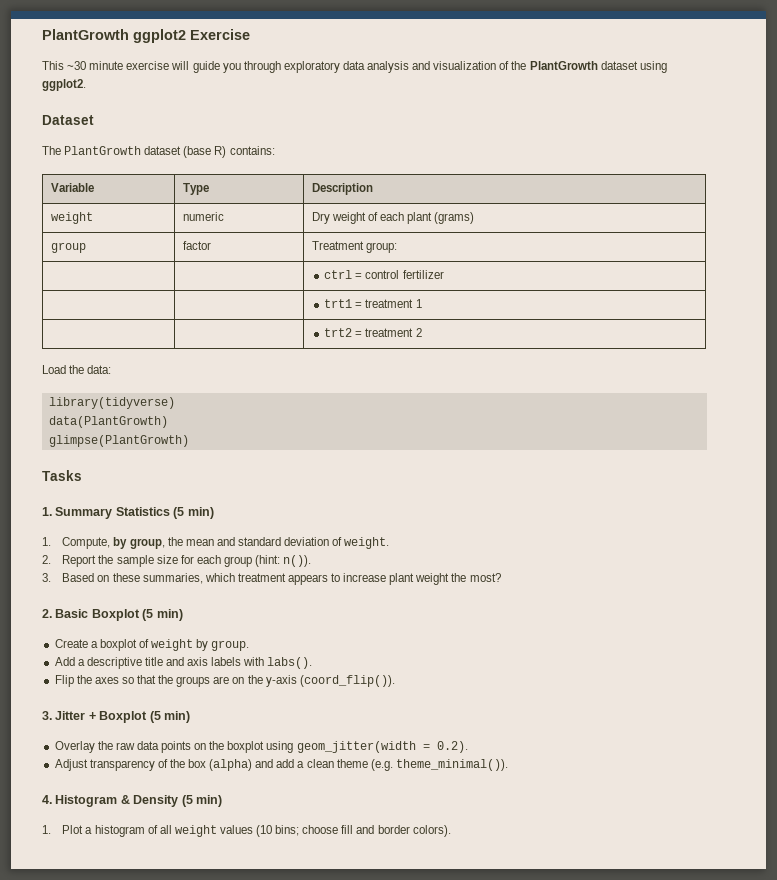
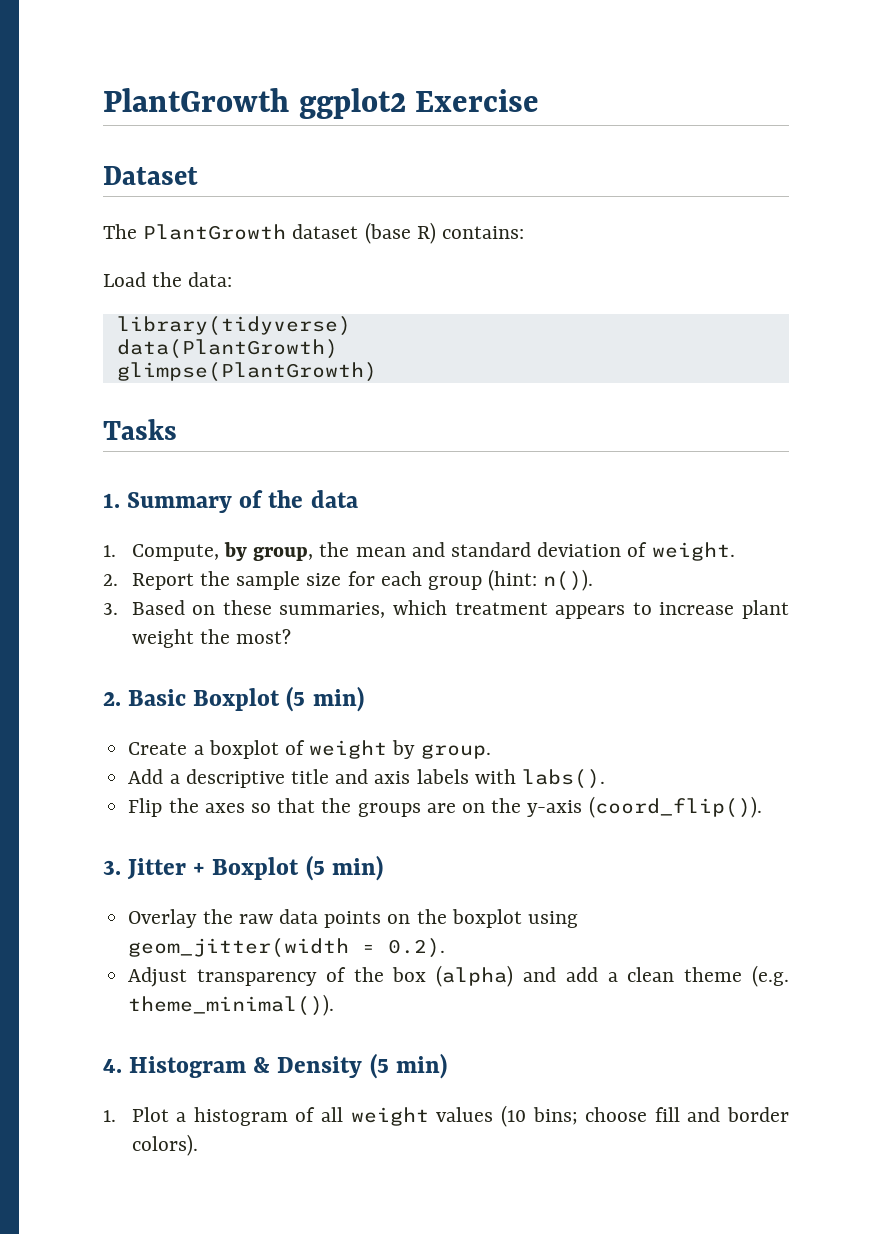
- This ~30 minute exercise will guide you through exploratory data analysis and visualization of the PlantGrowth dataset using ggplot2.
- Variable | Type | Description
- weight | numeric | Dry weight of each plant (grams)
- group | factor | Treatment group:
- | | ctrl = control fertilizer
- | | trt1 = treatment 1
- | | trt2 = treatment 2
- 1. Summary Statistics (5 min)
+ 1. Summary of the data

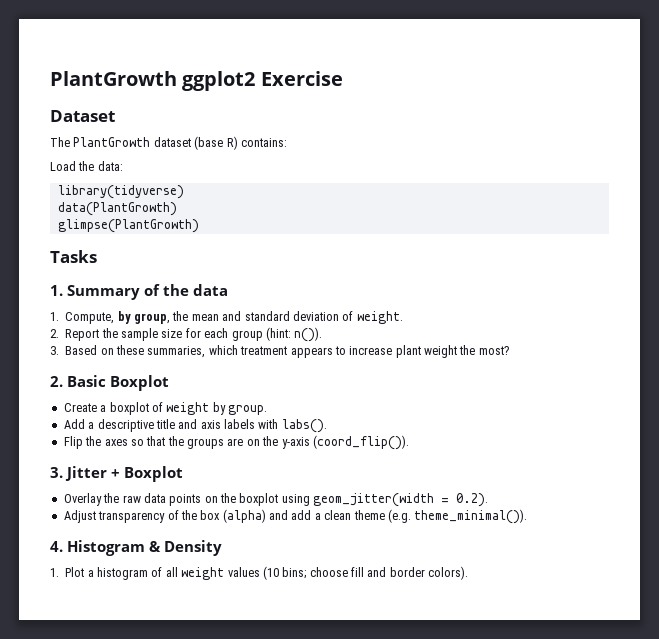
- 2. Basic Boxplot (5 min)
+ 2. Basic Boxplot
- 3. Jitter + Boxplot (5 min)
+ 3. Jitter + Boxplot
- 4. Histogram & Density (5 min)
+ 4. Histogram & Density

